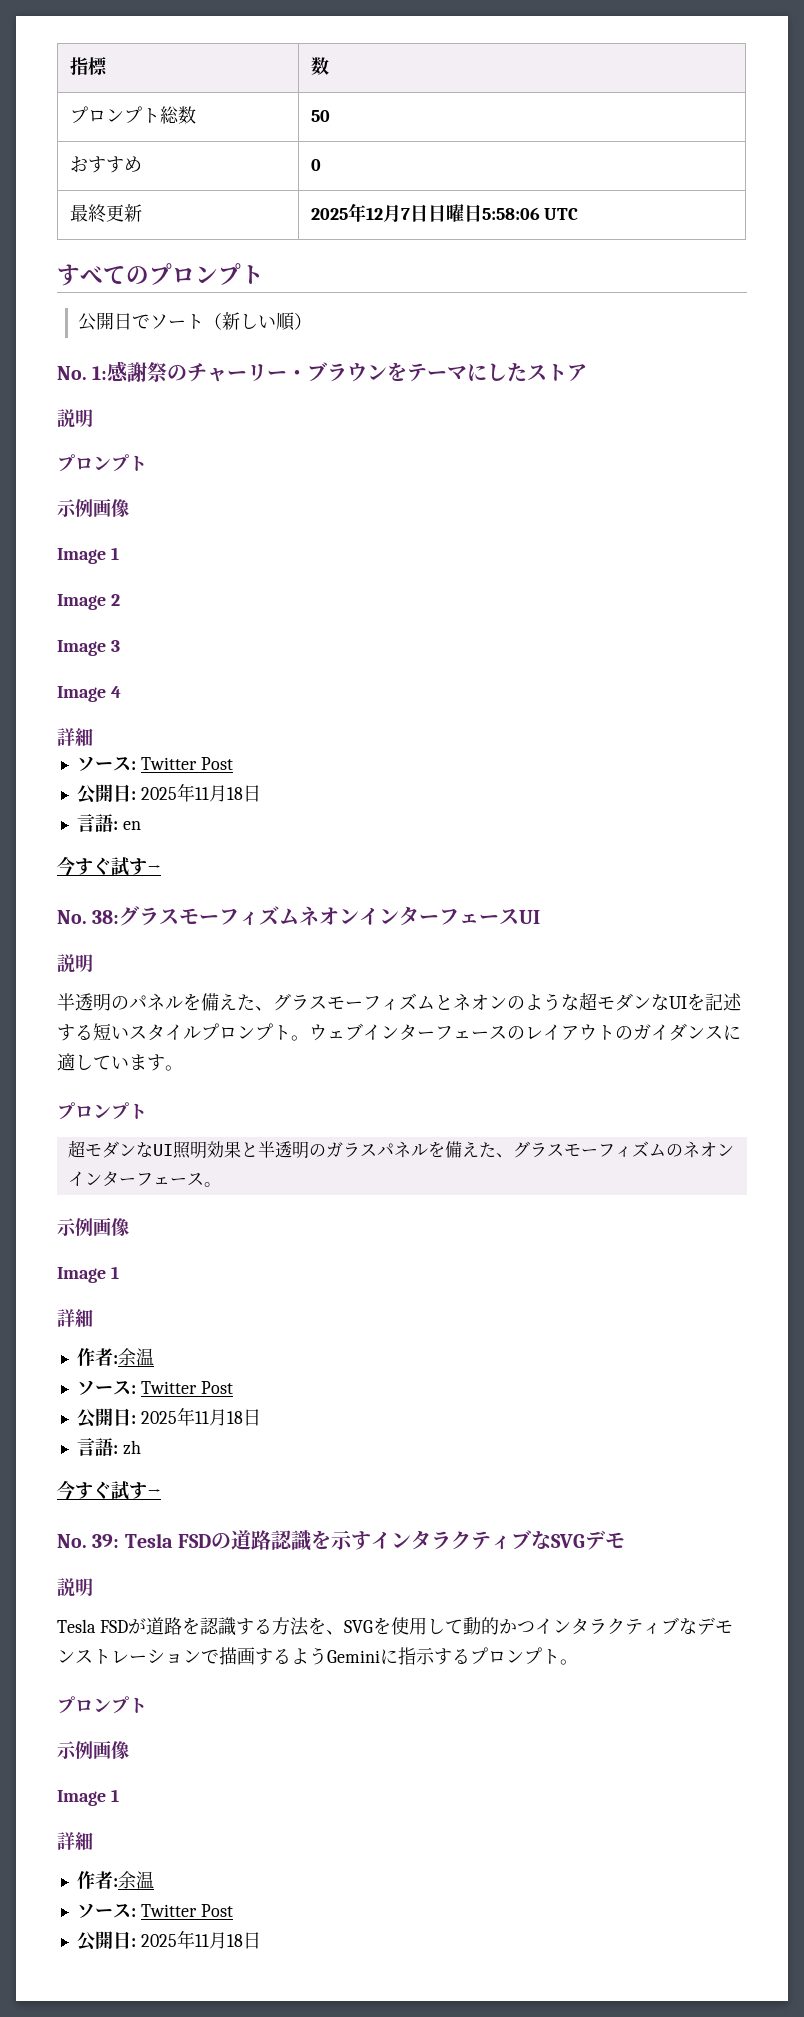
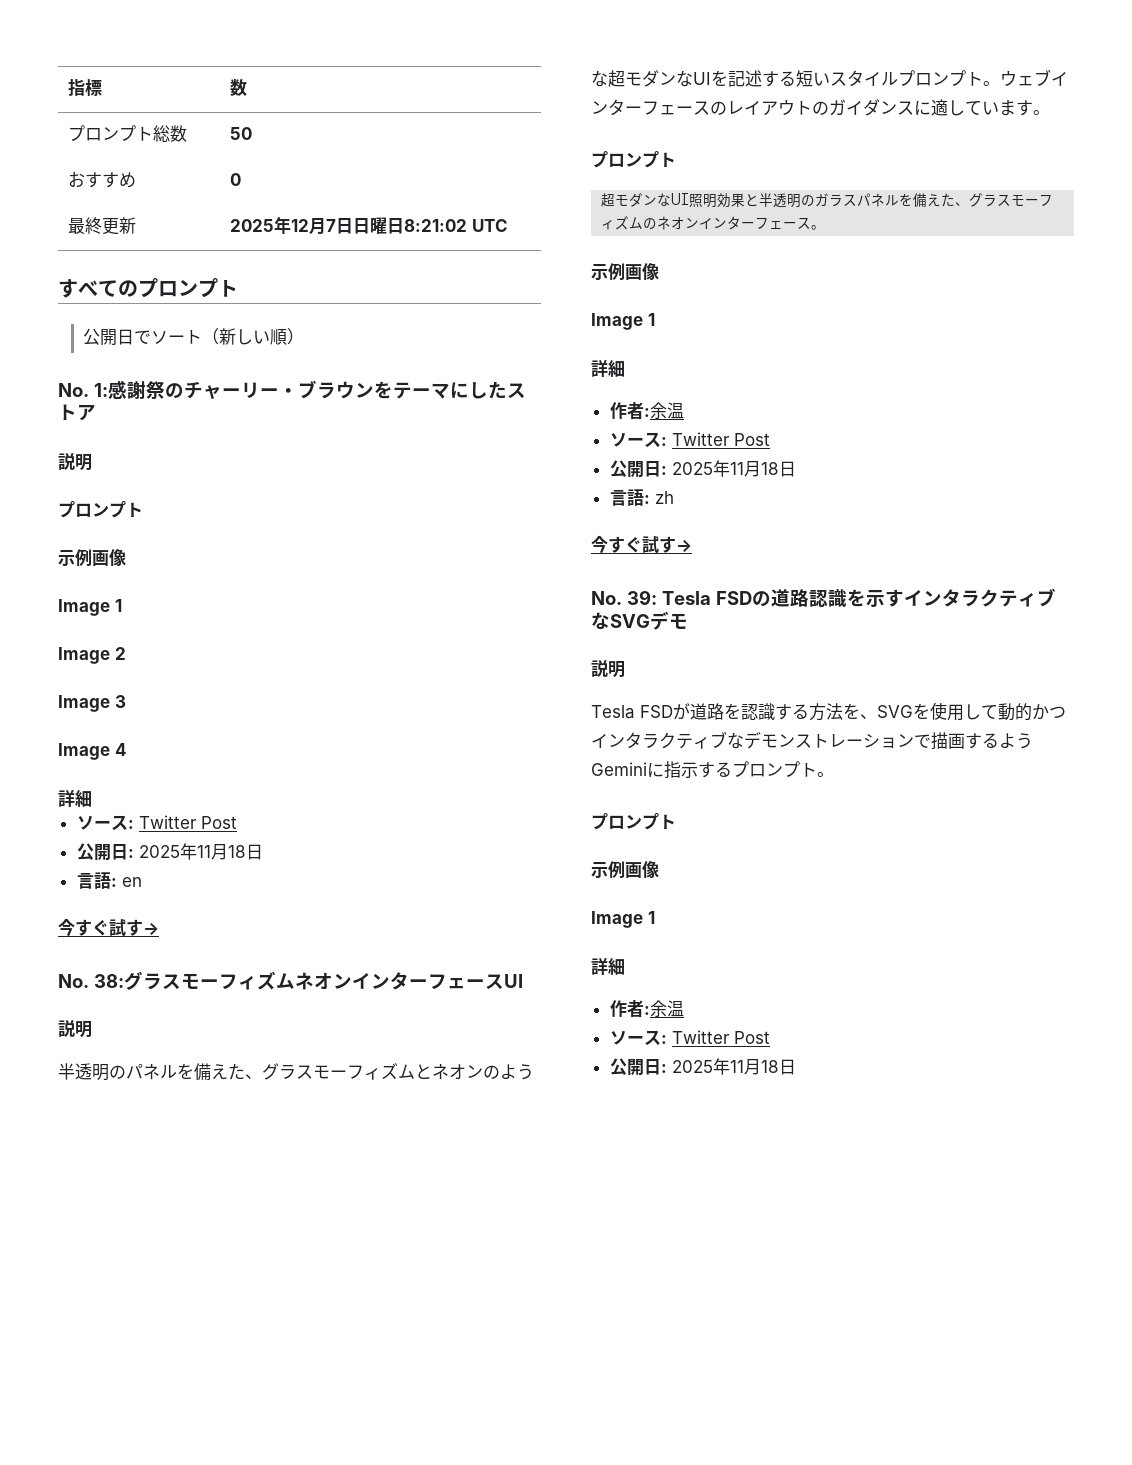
- 最終更新 | 2025年12月7日日曜日5:58:06 UTC
+ 最終更新 | 2025年12月7日日曜日8:21:02 UTC

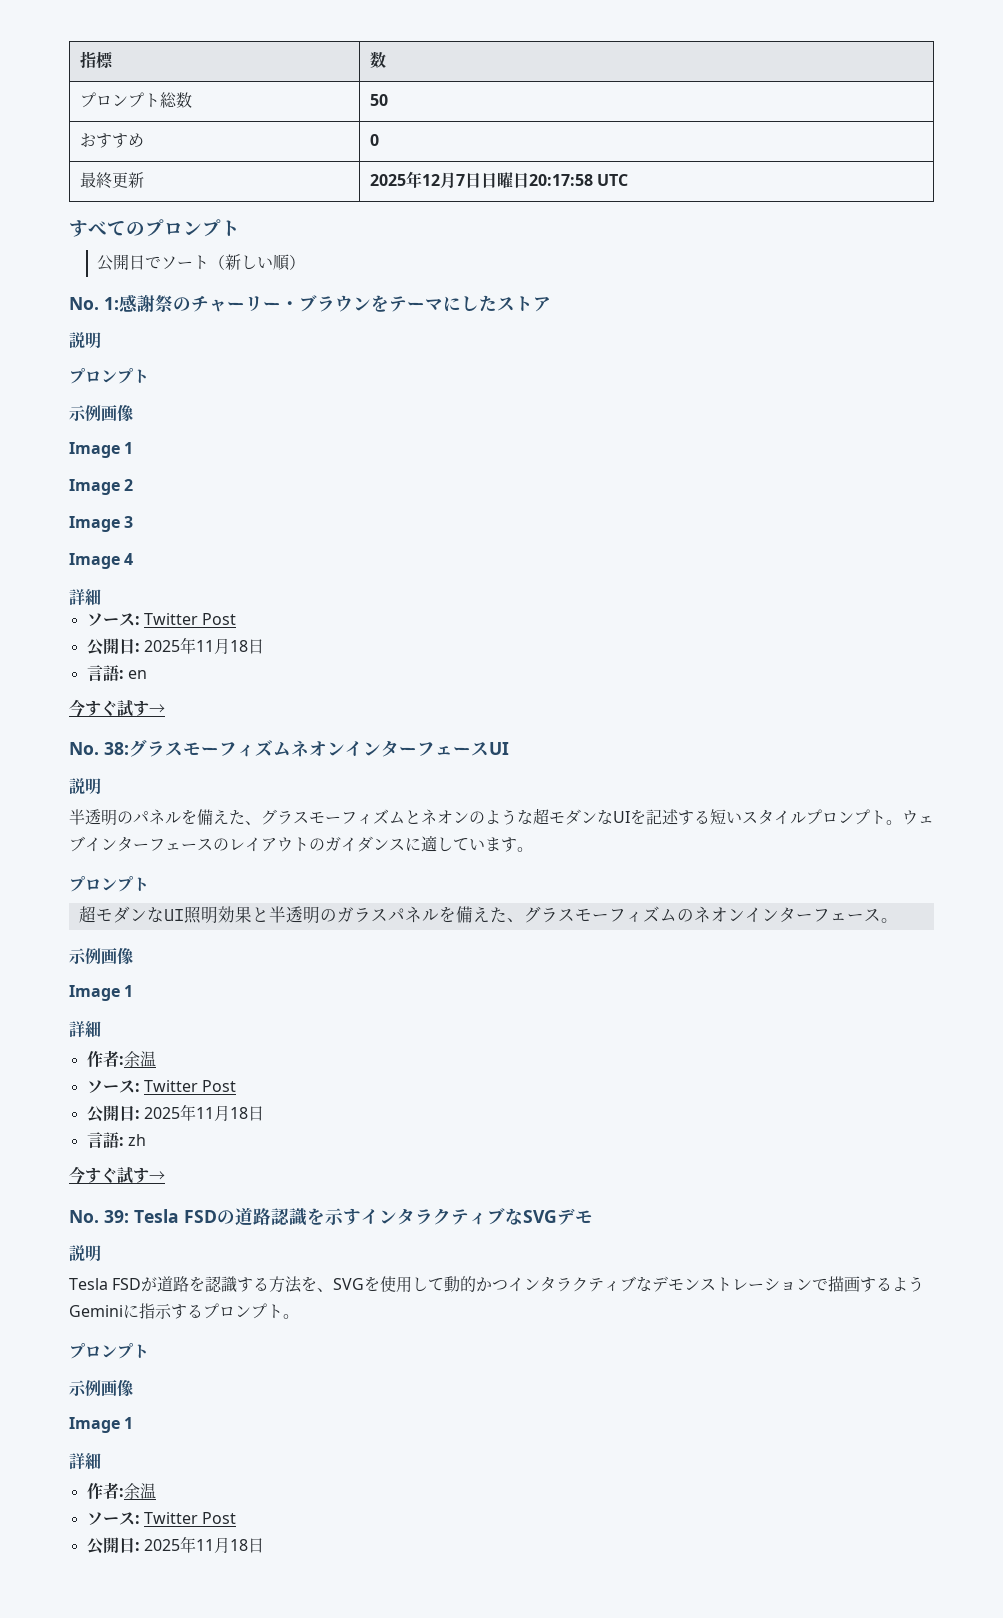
- 最終更新 | 2025年12月7日日曜日8:21:02 UTC
+ 最終更新 | 2025年12月7日日曜日20:17:58 UTC

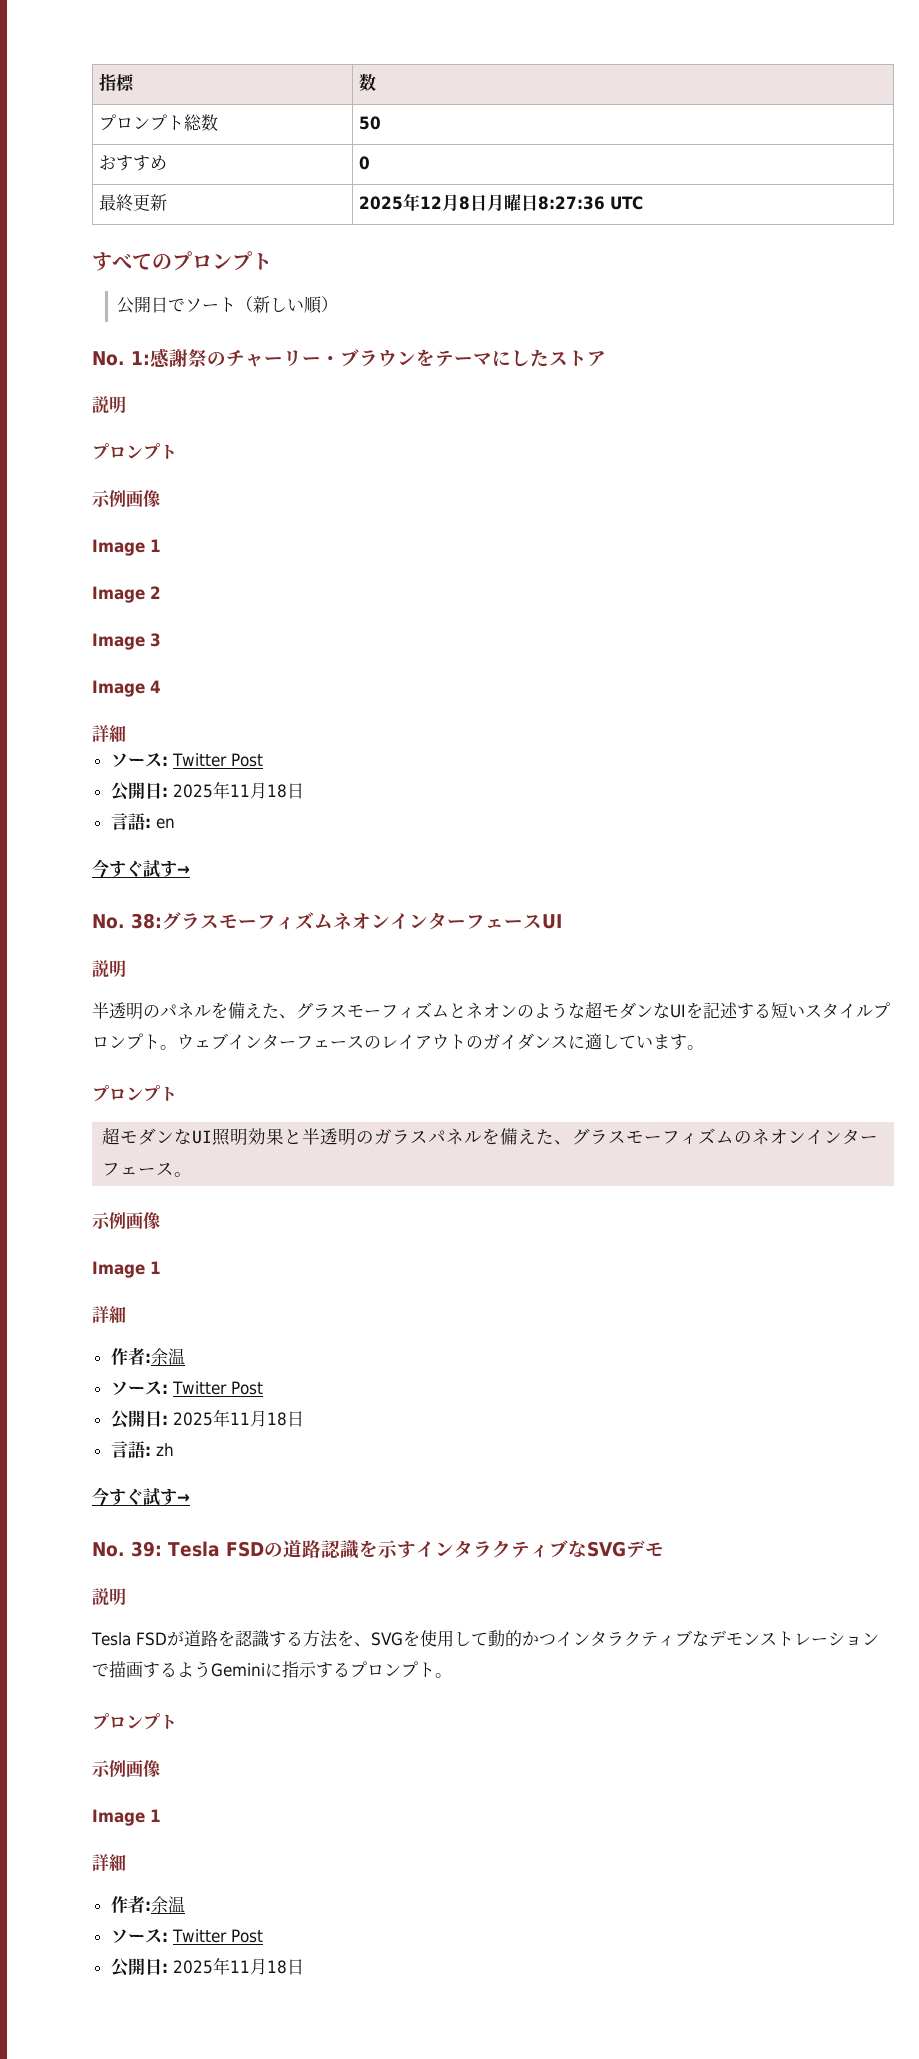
- 最終更新 | 2025年12月7日日曜日20:17:58 UTC
+ 最終更新 | 2025年12月8日月曜日8:27:36 UTC

